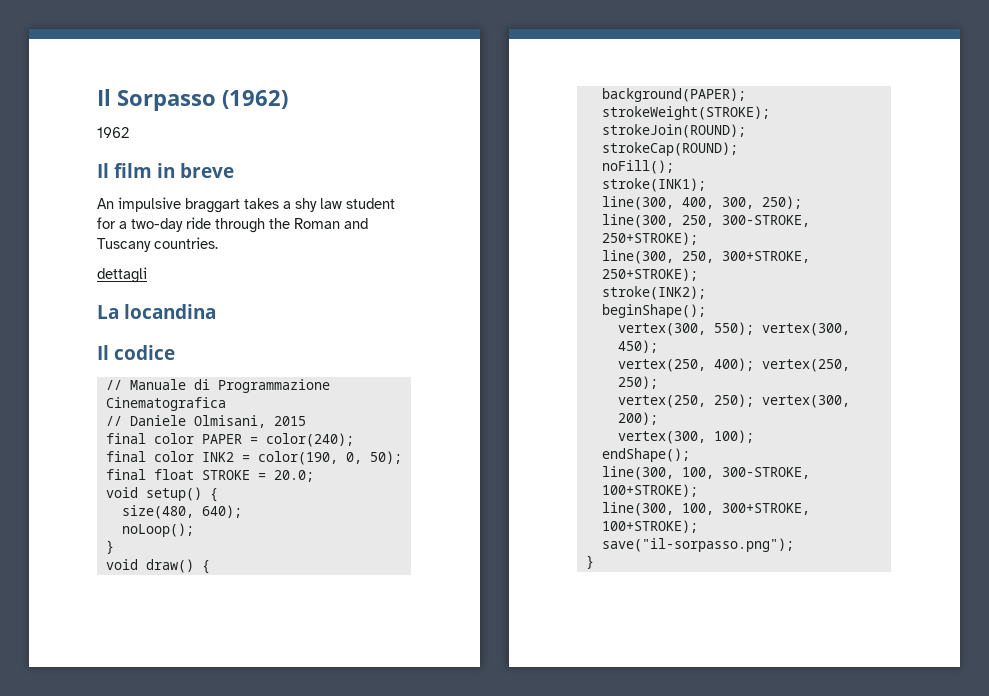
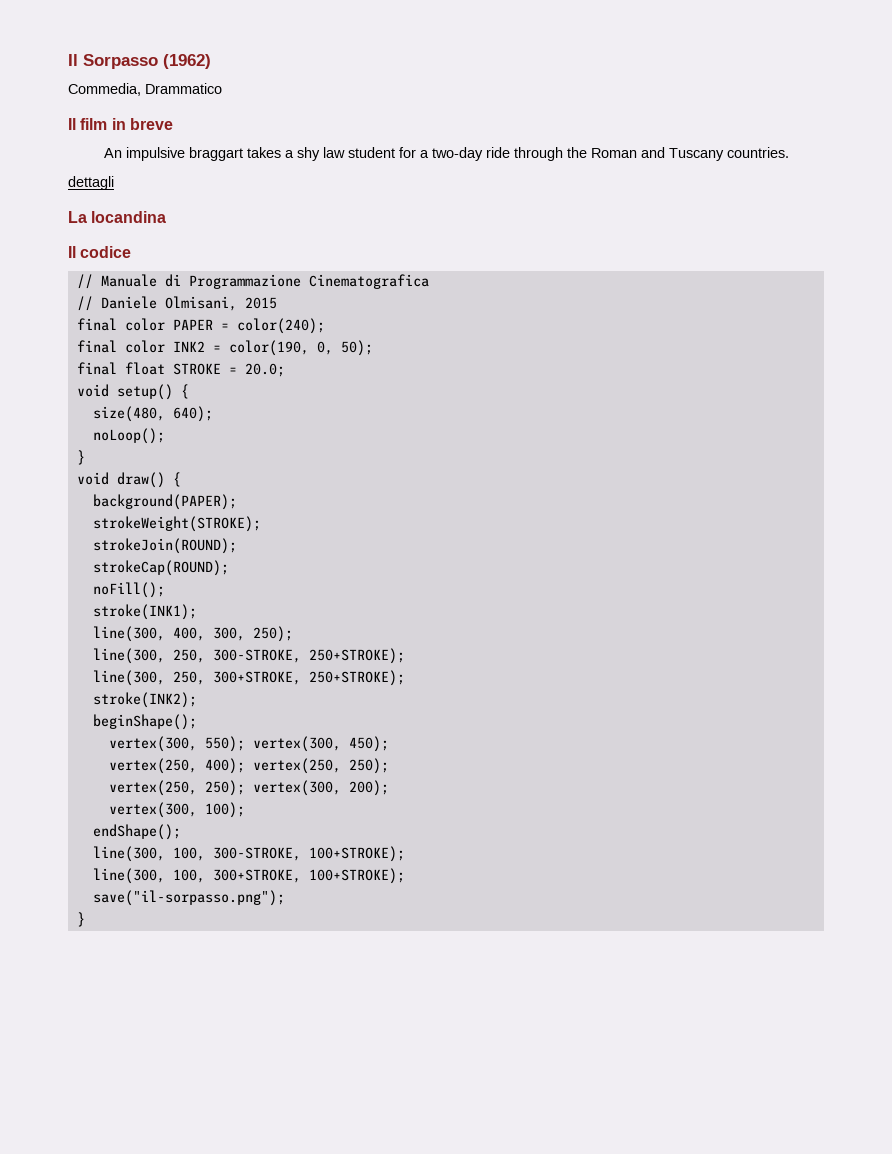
- 1962
+ Commedia, Drammatico

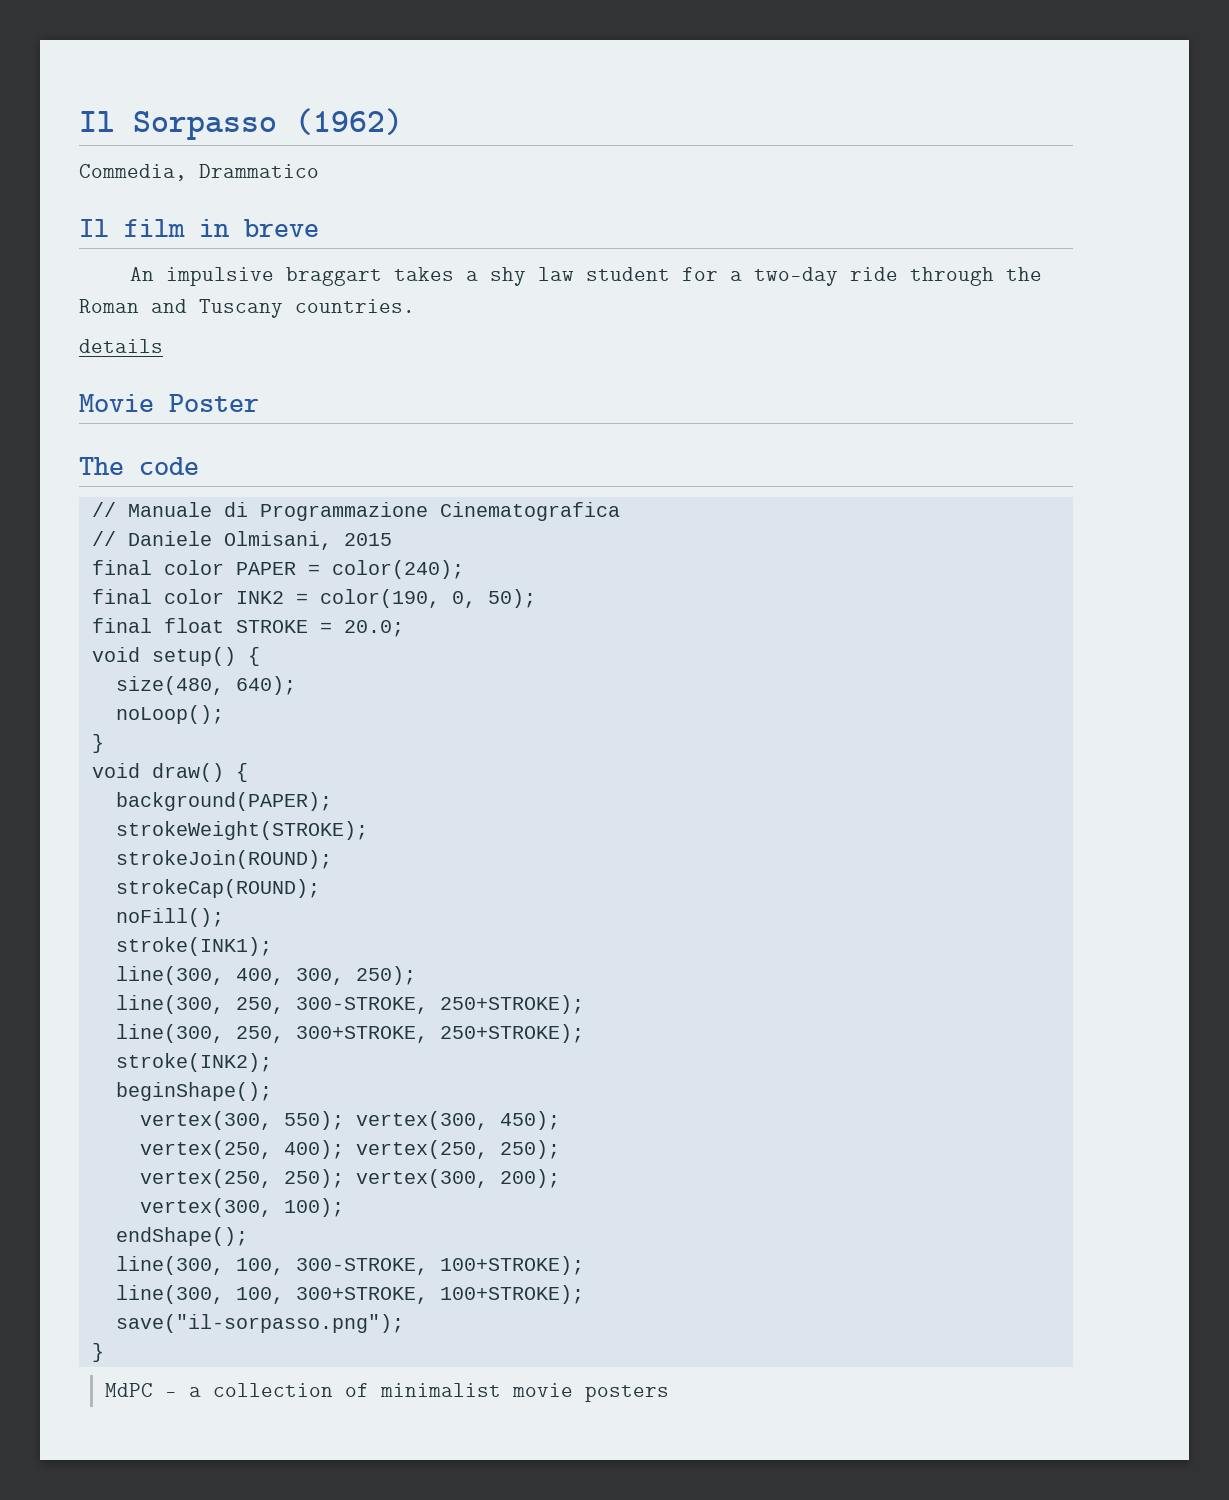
- dettagli
- La locandina
- Il codice
+ details
+ Movie Poster
+ The code
+ MdPC - a collection of minimalist movie posters

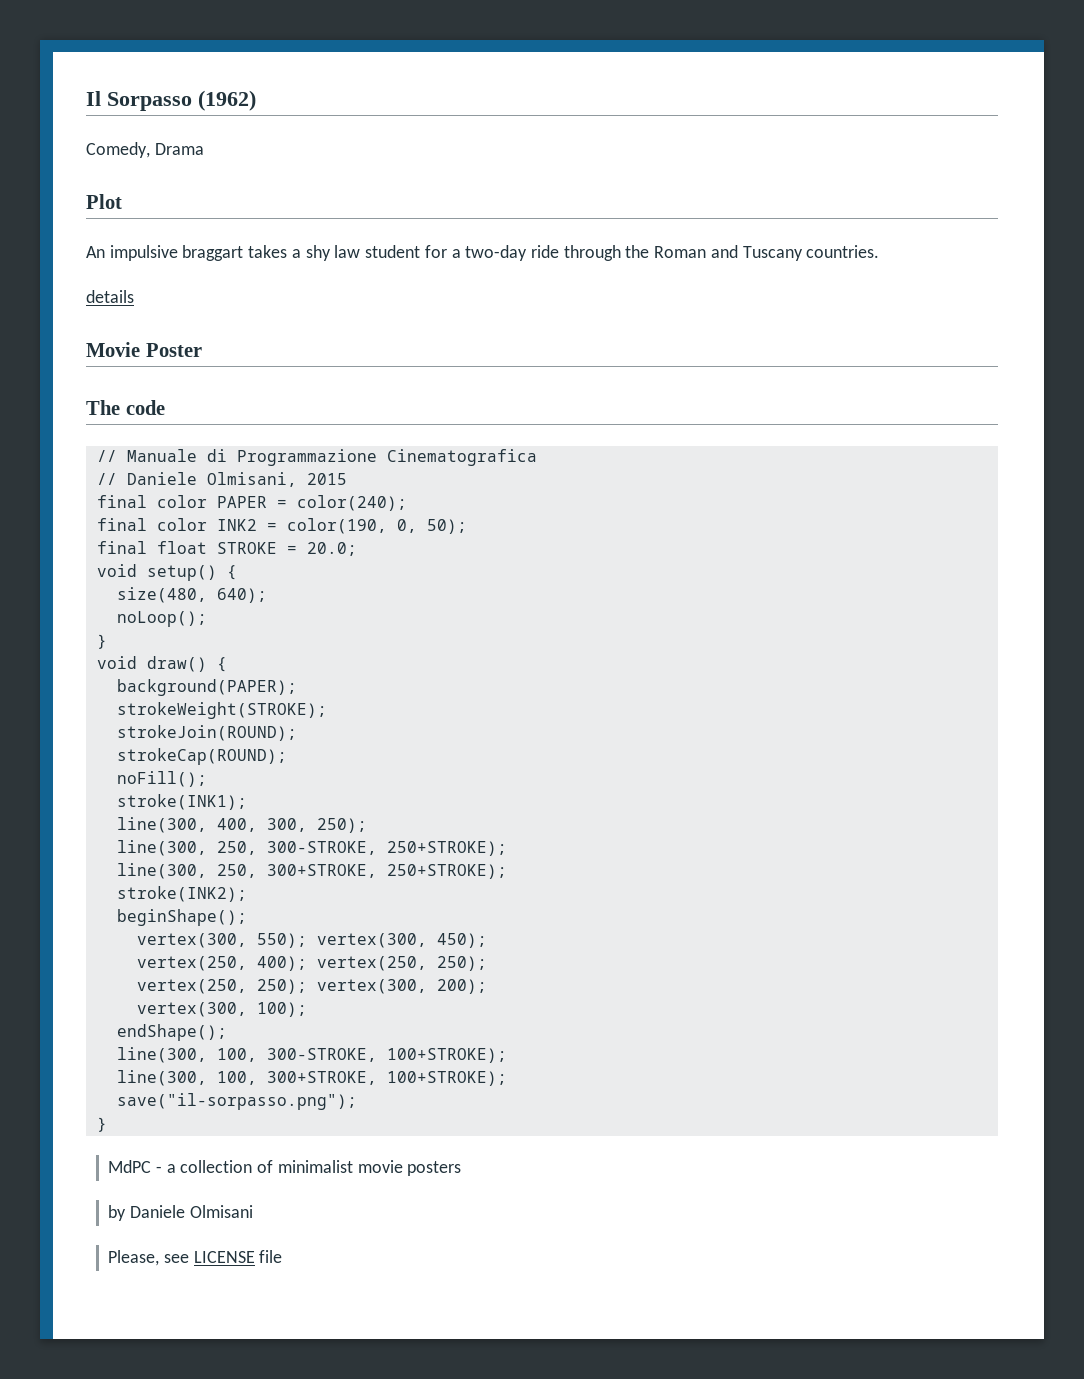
- Commedia, Drammatico
- Il film in breve
+ Comedy, Drama
+ Plot
+ by Daniele Olmisani
+ Please, see LICENSE file

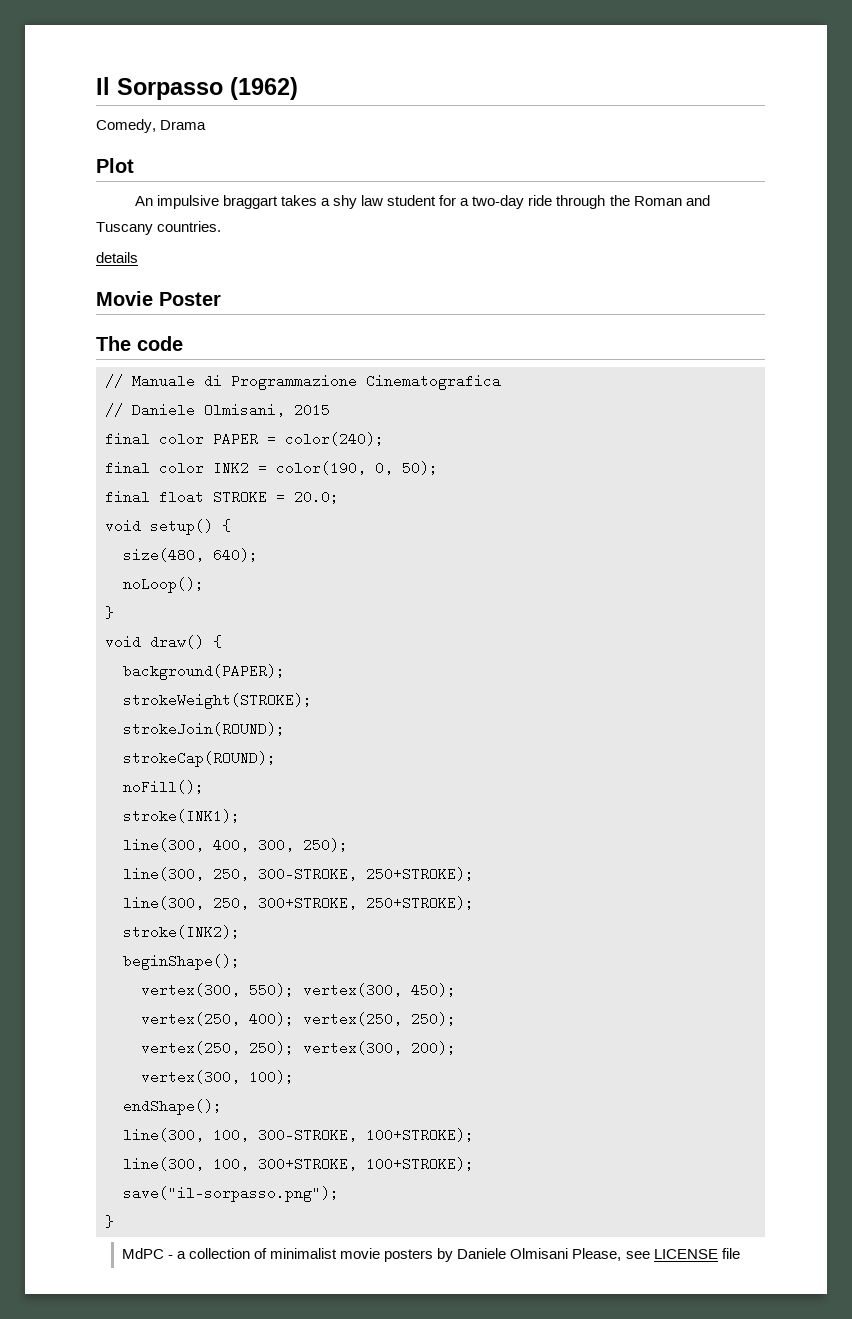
- MdPC - a collection of minimalist movie posters
- by Daniele Olmisani
- Please, see LICENSE file
+ MdPC - a collection of minimalist movie posters by Daniele Olmisani Please, see LICENSE file

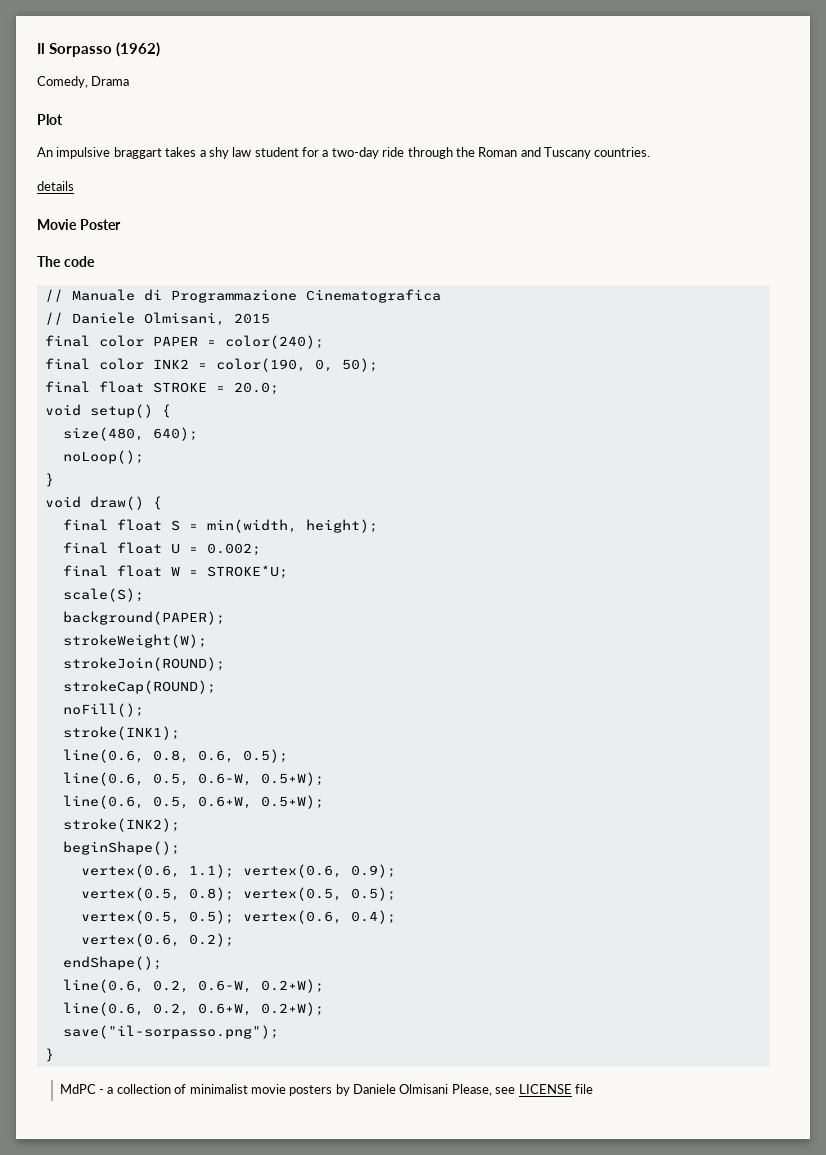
+ final float S = min(width, height);
+ final float U = 0.002;
+ final float W = STROKE*U;
+ scale(S);
- strokeWeight(STROKE);
+ strokeWeight(W);
- line(300, 400, 300, 250);
- line(300, 250, 300-STROKE, 250+STROKE);
- line(300, 250, 300+STROKE, 250+STROKE);
+ line(0.6, 0.8, 0.6, 0.5);
+ line(0.6, 0.5, 0.6-W, 0.5+W);
+ line(0.6, 0.5, 0.6+W, 0.5+W);
  stroke(INK2);
  beginShape();
- vertex(300, 550); vertex(300, 450);
- vertex(250, 400); vertex(250, 250);
- vertex(250, 250); vertex(300, 200);
- vertex(300, 100);
+ vertex(0.6, 1.1); vertex(0.6, 0.9);
+ vertex(0.5, 0.8); vertex(0.5, 0.5);
+ vertex(0.5, 0.5); vertex(0.6, 0.4);
+ vertex(0.6, 0.2);
  endShape();
- line(300, 100, 300-STROKE, 100+STROKE);
- line(300, 100, 300+STROKE, 100+STROKE);
+ line(0.6, 0.2, 0.6-W, 0.2+W);
+ line(0.6, 0.2, 0.6+W, 0.2+W);

